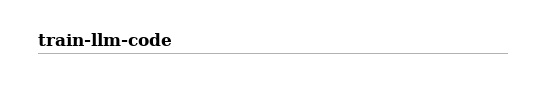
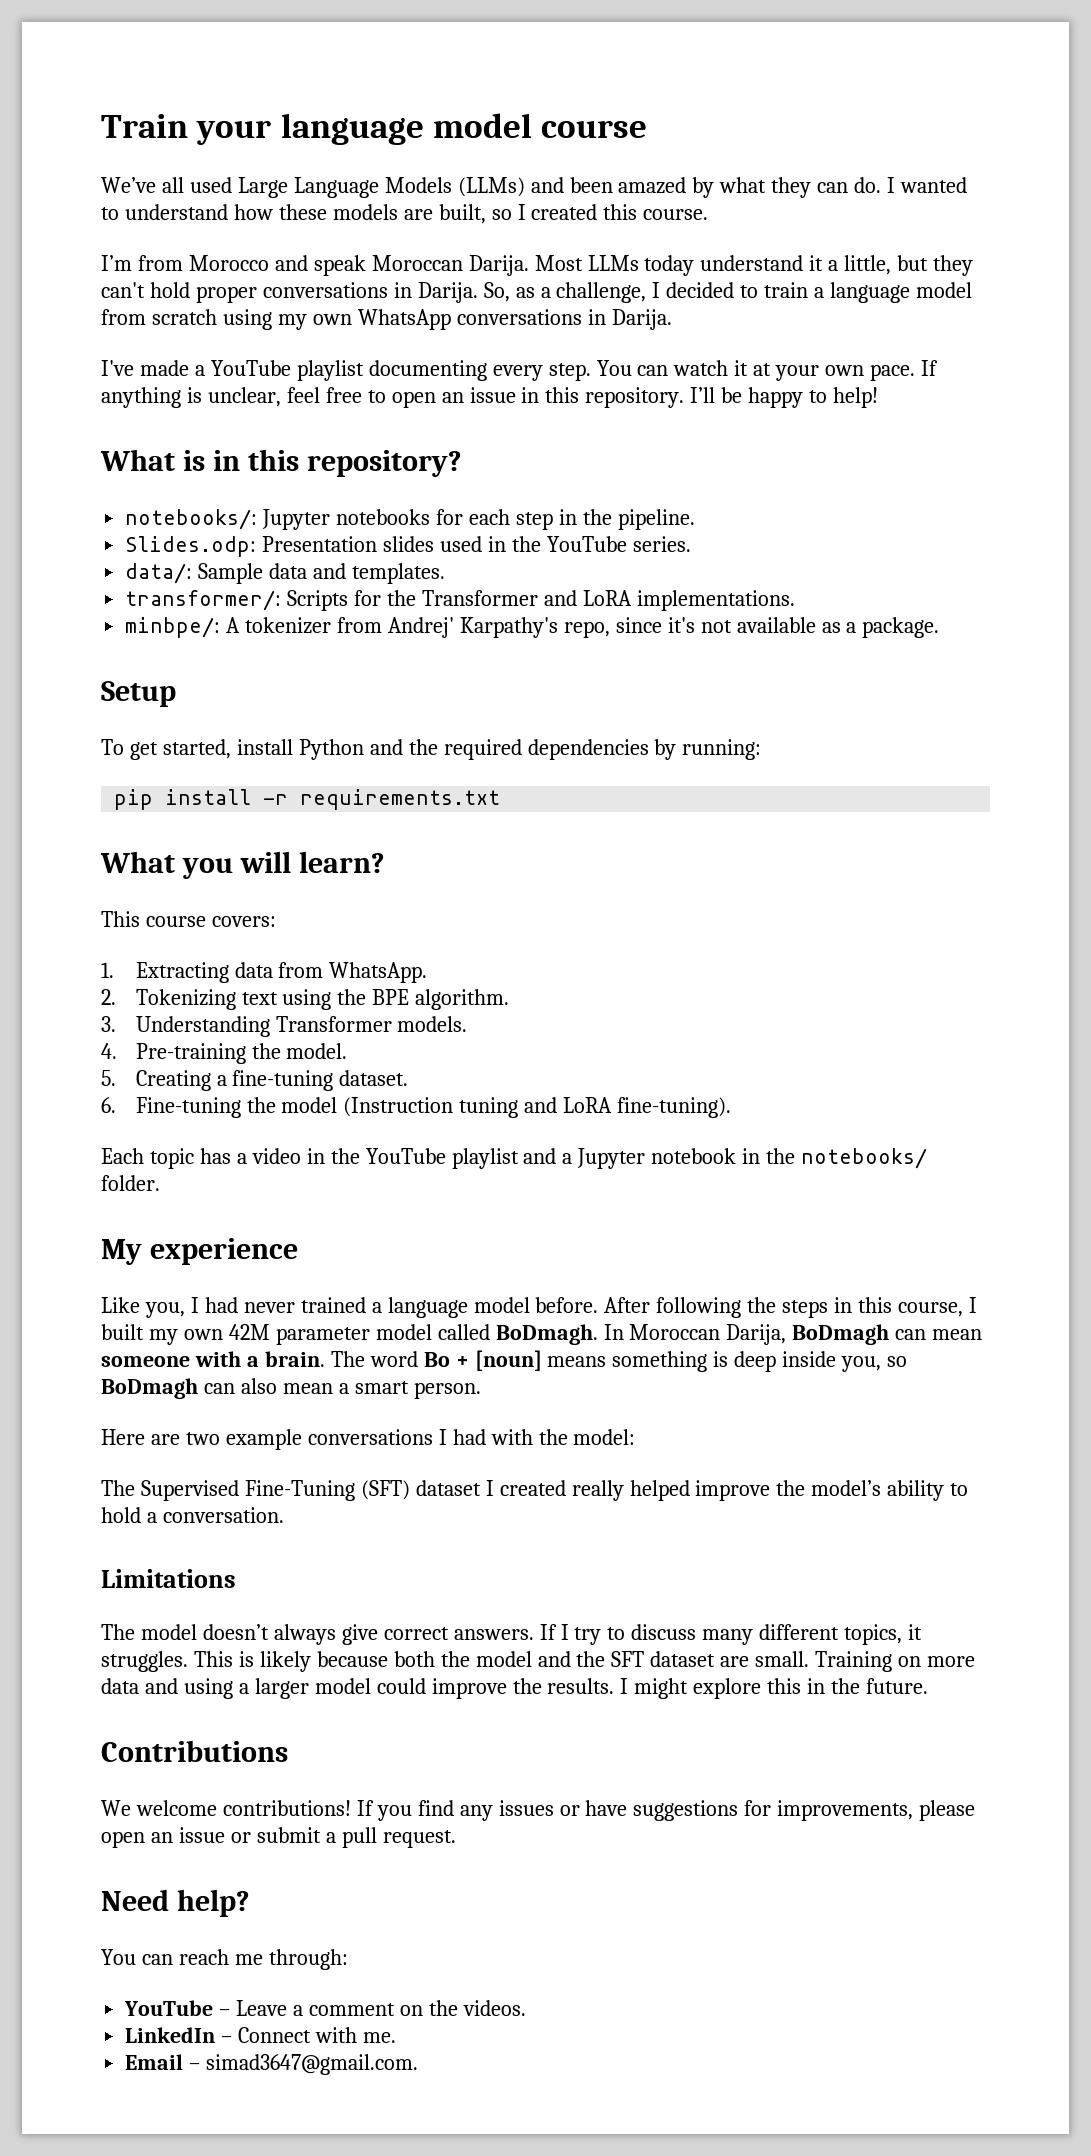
- train-llm-code
+ Train your language model course
+ We’ve all used Large Language Models (LLMs) and been amazed by what they can do. I wanted to understand how these models are built, so I created this course.
+ I’m from Morocco and speak Moroccan Darija. Most LLMs today understand it a little, but they can't hold proper conversations in Darija. So, as a challenge, I decided to train a language model from scratch using my own WhatsApp conversations in Darija.
+ I've made a YouTube playlist documenting every step. You can watch it at your own pace. If anything is unclear, feel free to open an issue in this repository. I’ll be happy to help!
+ What is in this repository?
+ notebooks/: Jupyter notebooks for each step in the pipeline.
+ Slides.odp: Presentation slides used in the YouTube series.
+ data/: Sample data and templates.
+ transformer/: Scripts for the Transformer and LoRA implementations.
+ minbpe/: A tokenizer from Andrej' Karpathy's repo, since it's not available as a package.
+ Setup
+ To get started, install Python and the required dependencies by running:
+ pip install -r requirements.txt
+ What you will learn?
+ This course covers:
+ 1. Extracting data from WhatsApp.
+ 2. Tokenizing text using the BPE algorithm.
+ 3. Understanding Transformer models.
+ 4. Pre-training the model.
+ 5. Creating a fine-tuning dataset.
+ 6. Fine-tuning the model (Instruction tuning and LoRA fine-tuning).
+ Each topic has a video in the YouTube playlist and a Jupyter notebook in the notebooks/ folder.
+ My experience
+ Like you, I had never trained a language model before. After following the steps in this course, I built my own 42M parameter model called BoDmagh. In Moroccan Darija, BoDmagh can mean someone with a brain. The word Bo + [noun] means something is deep inside you, so BoDmagh can also mean a smart person.
+ Here are two example conversations I had with the model:
+ The Supervised Fine-Tuning (SFT) dataset I created really helped improve the model’s ability to hold a conversation.
+ Limitations
+ The model doesn’t always give correct answers. If I try to discuss many different topics, it struggles. This is likely because both the model and the SFT dataset are small. Training on more data and using a larger model could improve the results. I might explore this in the future.
+ Contributions
+ We welcome contributions! If you find any issues or have suggestions for improvements, please open an issue or submit a pull request.
+ Need help?
+ You can reach me through:
+ YouTube – Leave a comment on the videos.
+ LinkedIn – Connect with me.
+ Email – simad3647@gmail.com.

